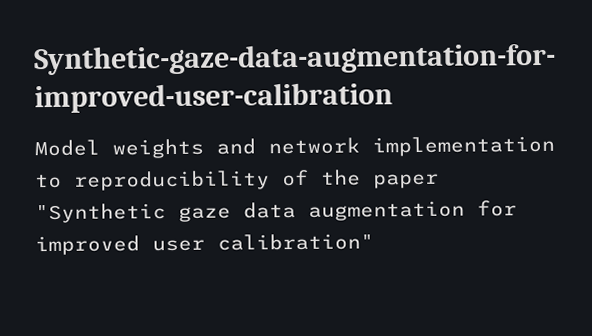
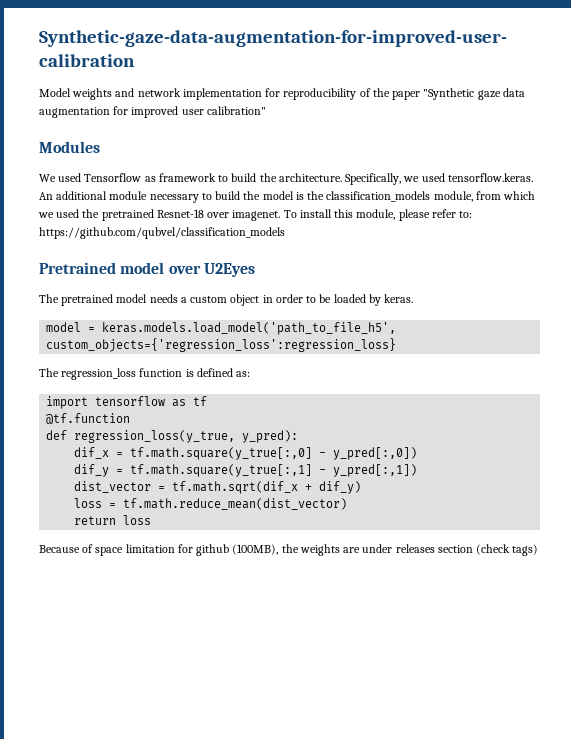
- Model weights and network implementation to reproducibility of the paper "Synthetic gaze data augmentation for improved user calibration"
+ Model weights and network implementation for reproducibility of the paper "Synthetic gaze data augmentation for improved user calibration"
+ Modules
+ We used Tensorflow as framework to build the architecture. Specifically, we used tensorflow.keras. An additional module necessary to build the model is the classification_models module, from which we used the pretrained Resnet-18 over imagenet. To install this module, please refer to: https://github.com/qubvel/classification_models
+ Pretrained model over U2Eyes
+ The pretrained model needs a custom object in order to be loaded by keras.
+ model = keras.models.load_model('path_to_file_h5', custom_objects={'regression_loss':regression_loss}
+ The regression_loss function is defined as:
+ import tensorflow as tf
+ @tf.function
+ def regression_loss(y_true, y_pred):
+ dif_x = tf.math.square(y_true[:,0] - y_pred[:,0])
+ dif_y = tf.math.square(y_true[:,1] - y_pred[:,1])
+ dist_vector = tf.math.sqrt(dif_x + dif_y)
+ loss = tf.math.reduce_mean(dist_vector)
+ return loss
+ Because of space limitation for github (100MB), the weights are under releases section (check tags)

